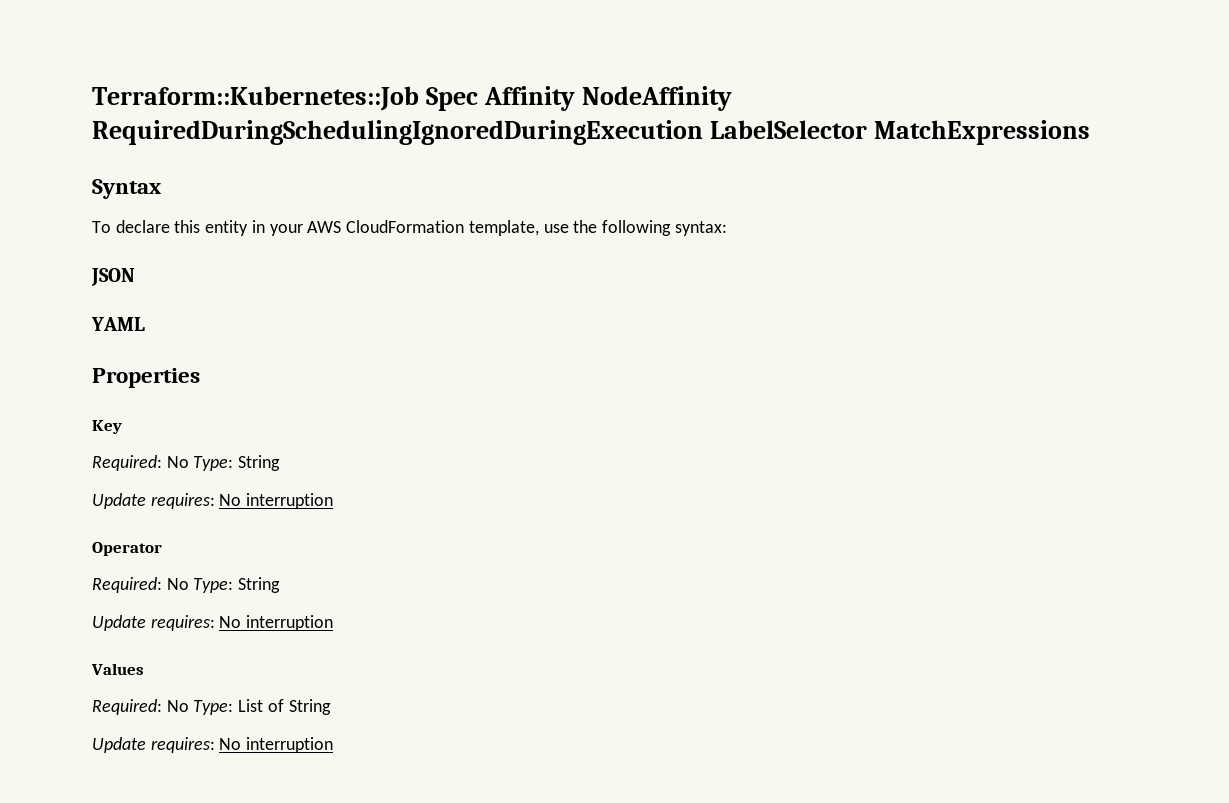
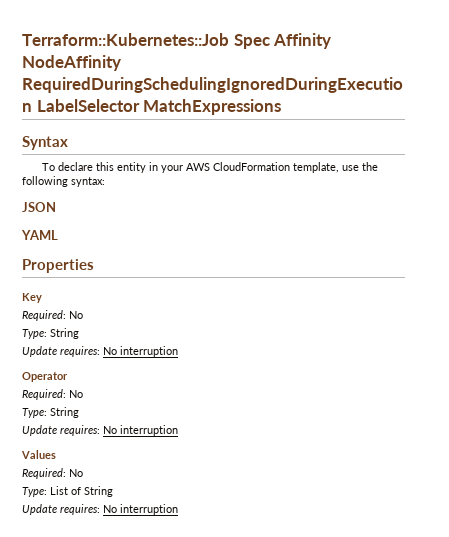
  Key
- Required: No Type: String
+ Required: No
+ Type: String
  Operator
- Required: No Type: String
+ Required: No
+ Type: String
  Values
- Required: No Type: List of String
+ Required: No
+ Type: List of String

